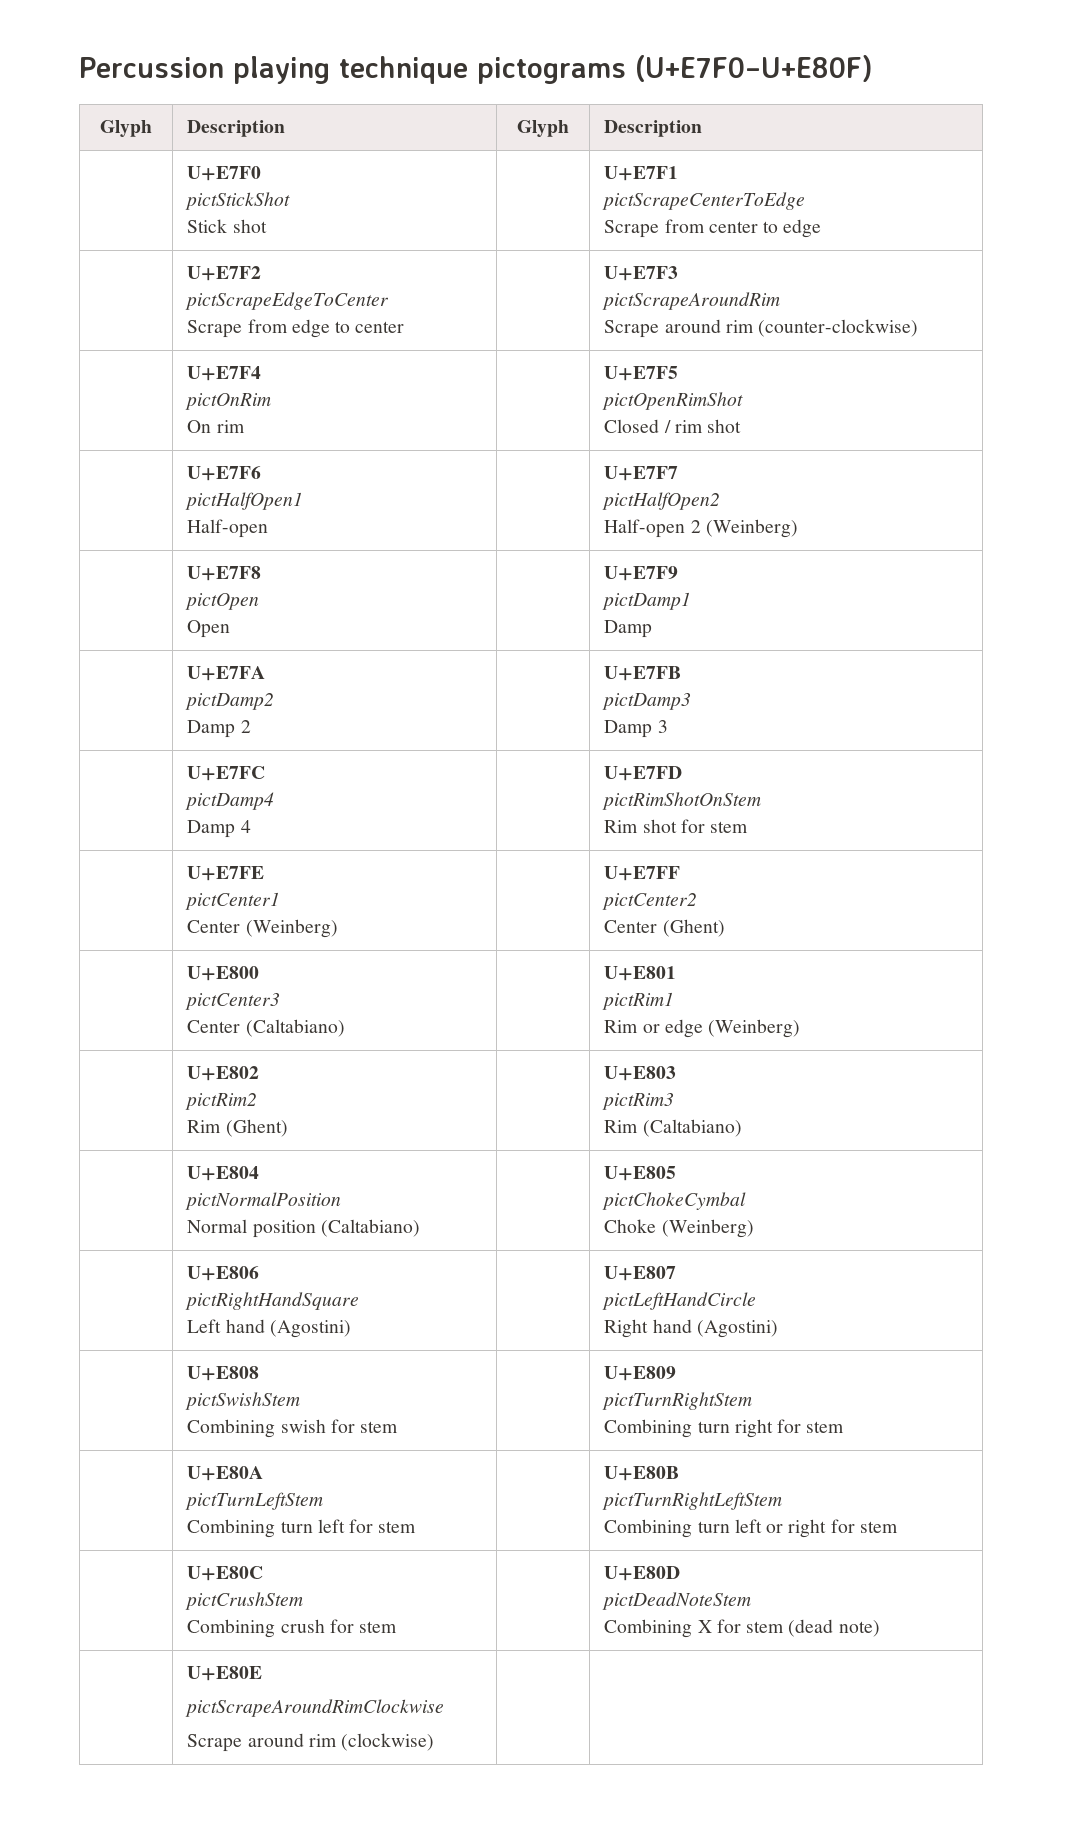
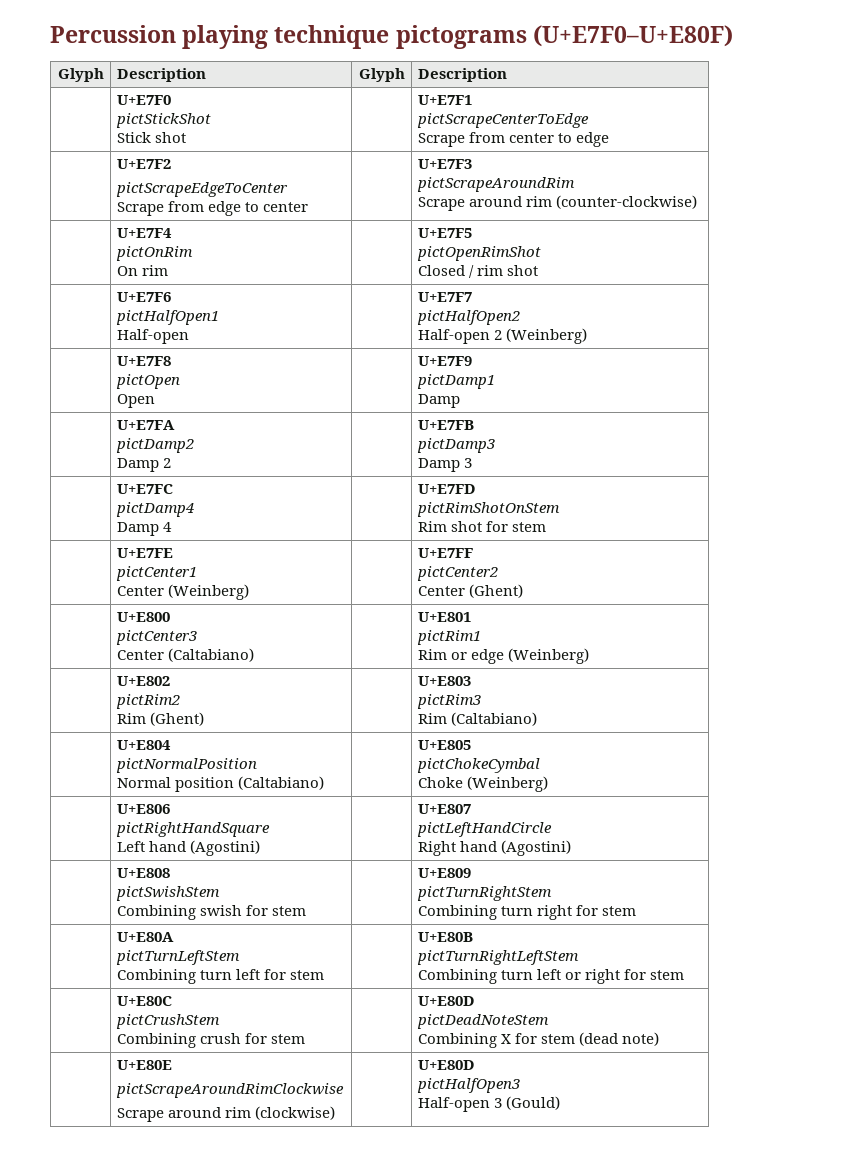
  | U+E80E
  pictScrapeAroundRimClockwise
- Scrape around rim (clockwise) | |
+ Scrape around rim (clockwise) | | U+E80D
+ pictHalfOpen3
+ Half-open 3 (Gould)

